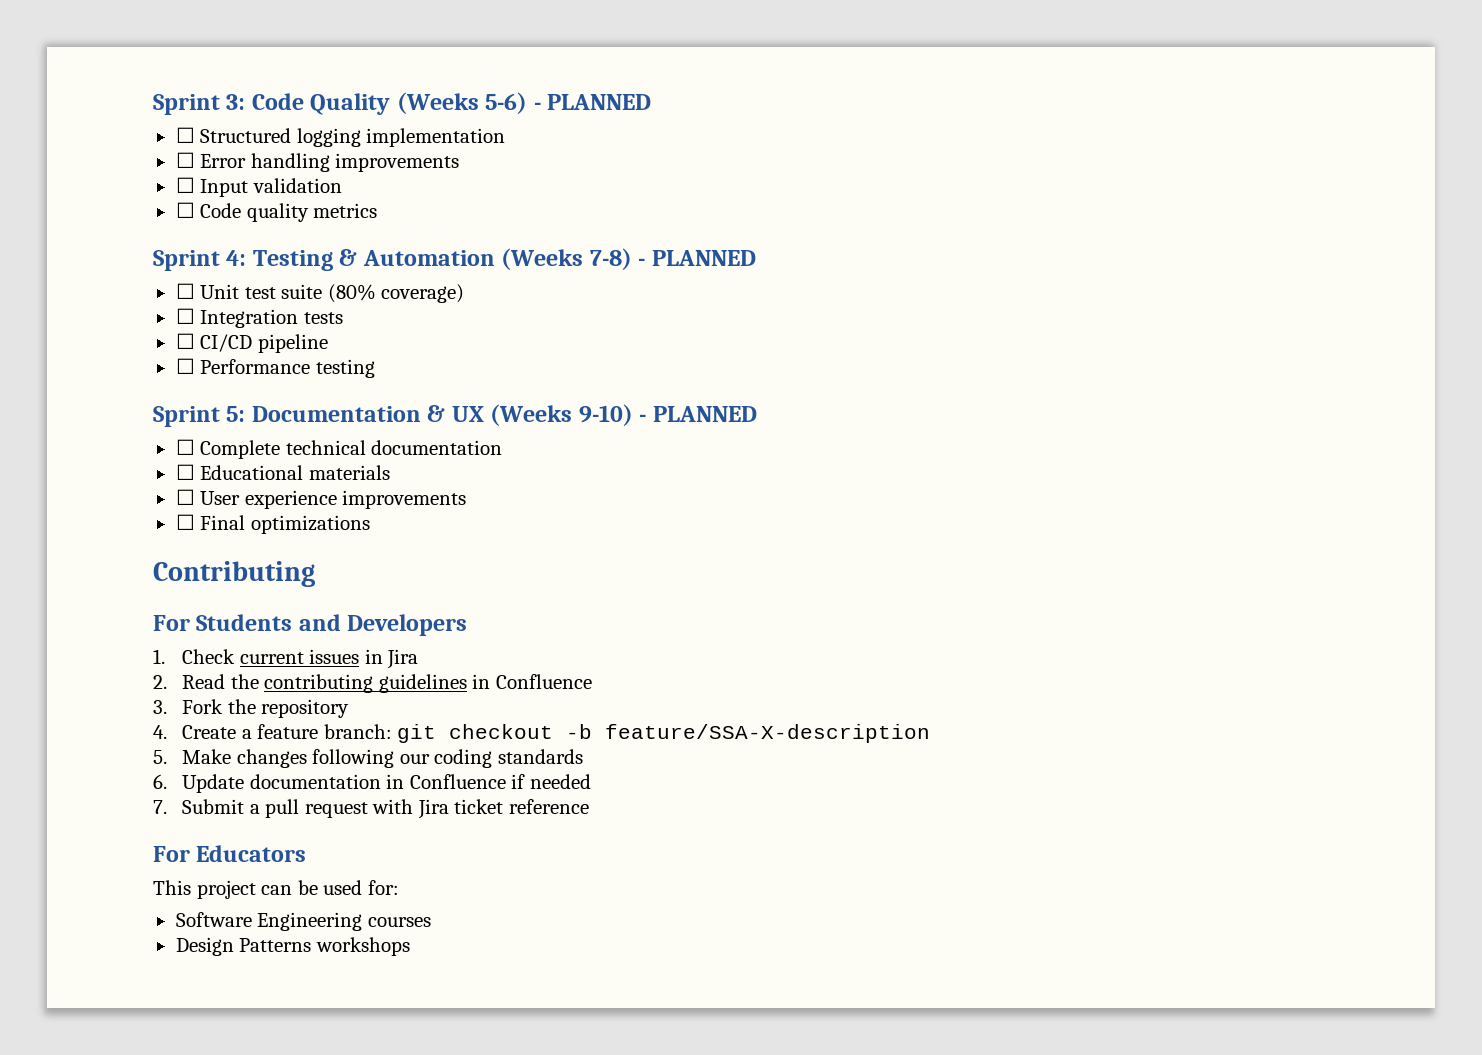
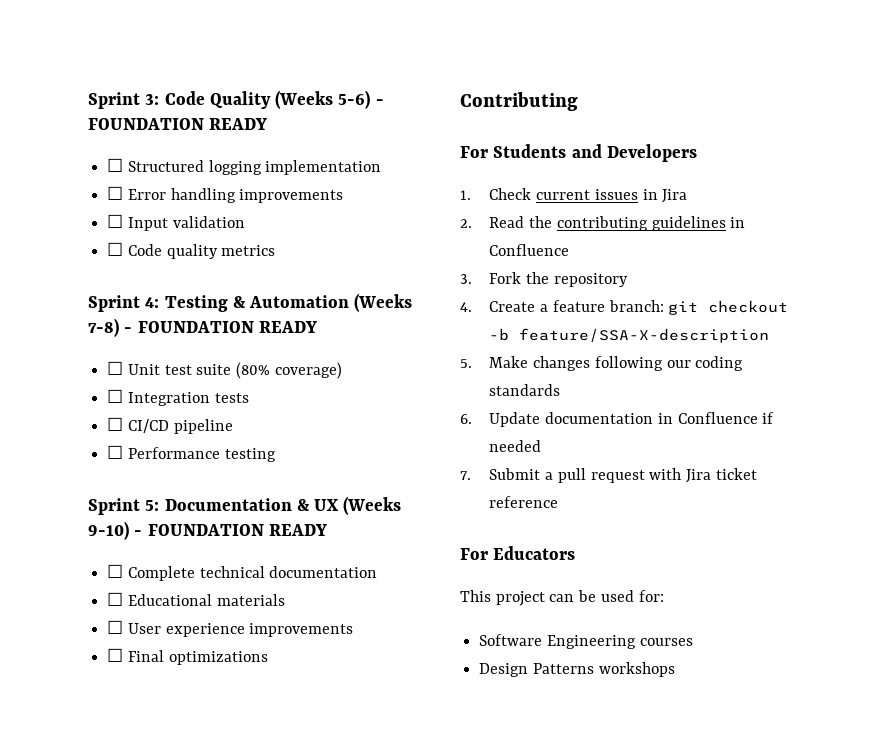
- Sprint 3: Code Quality (Weeks 5-6) - PLANNED
+ Sprint 3: Code Quality (Weeks 5-6) - FOUNDATION READY
- Sprint 4: Testing & Automation (Weeks 7-8) - PLANNED
+ Sprint 4: Testing & Automation (Weeks 7-8) - FOUNDATION READY
- Sprint 5: Documentation & UX (Weeks 9-10) - PLANNED
+ Sprint 5: Documentation & UX (Weeks 9-10) - FOUNDATION READY

